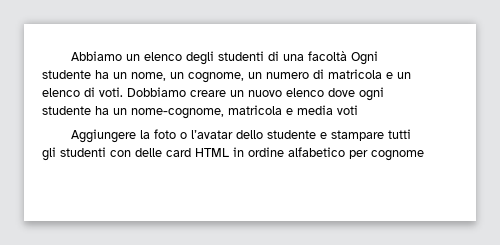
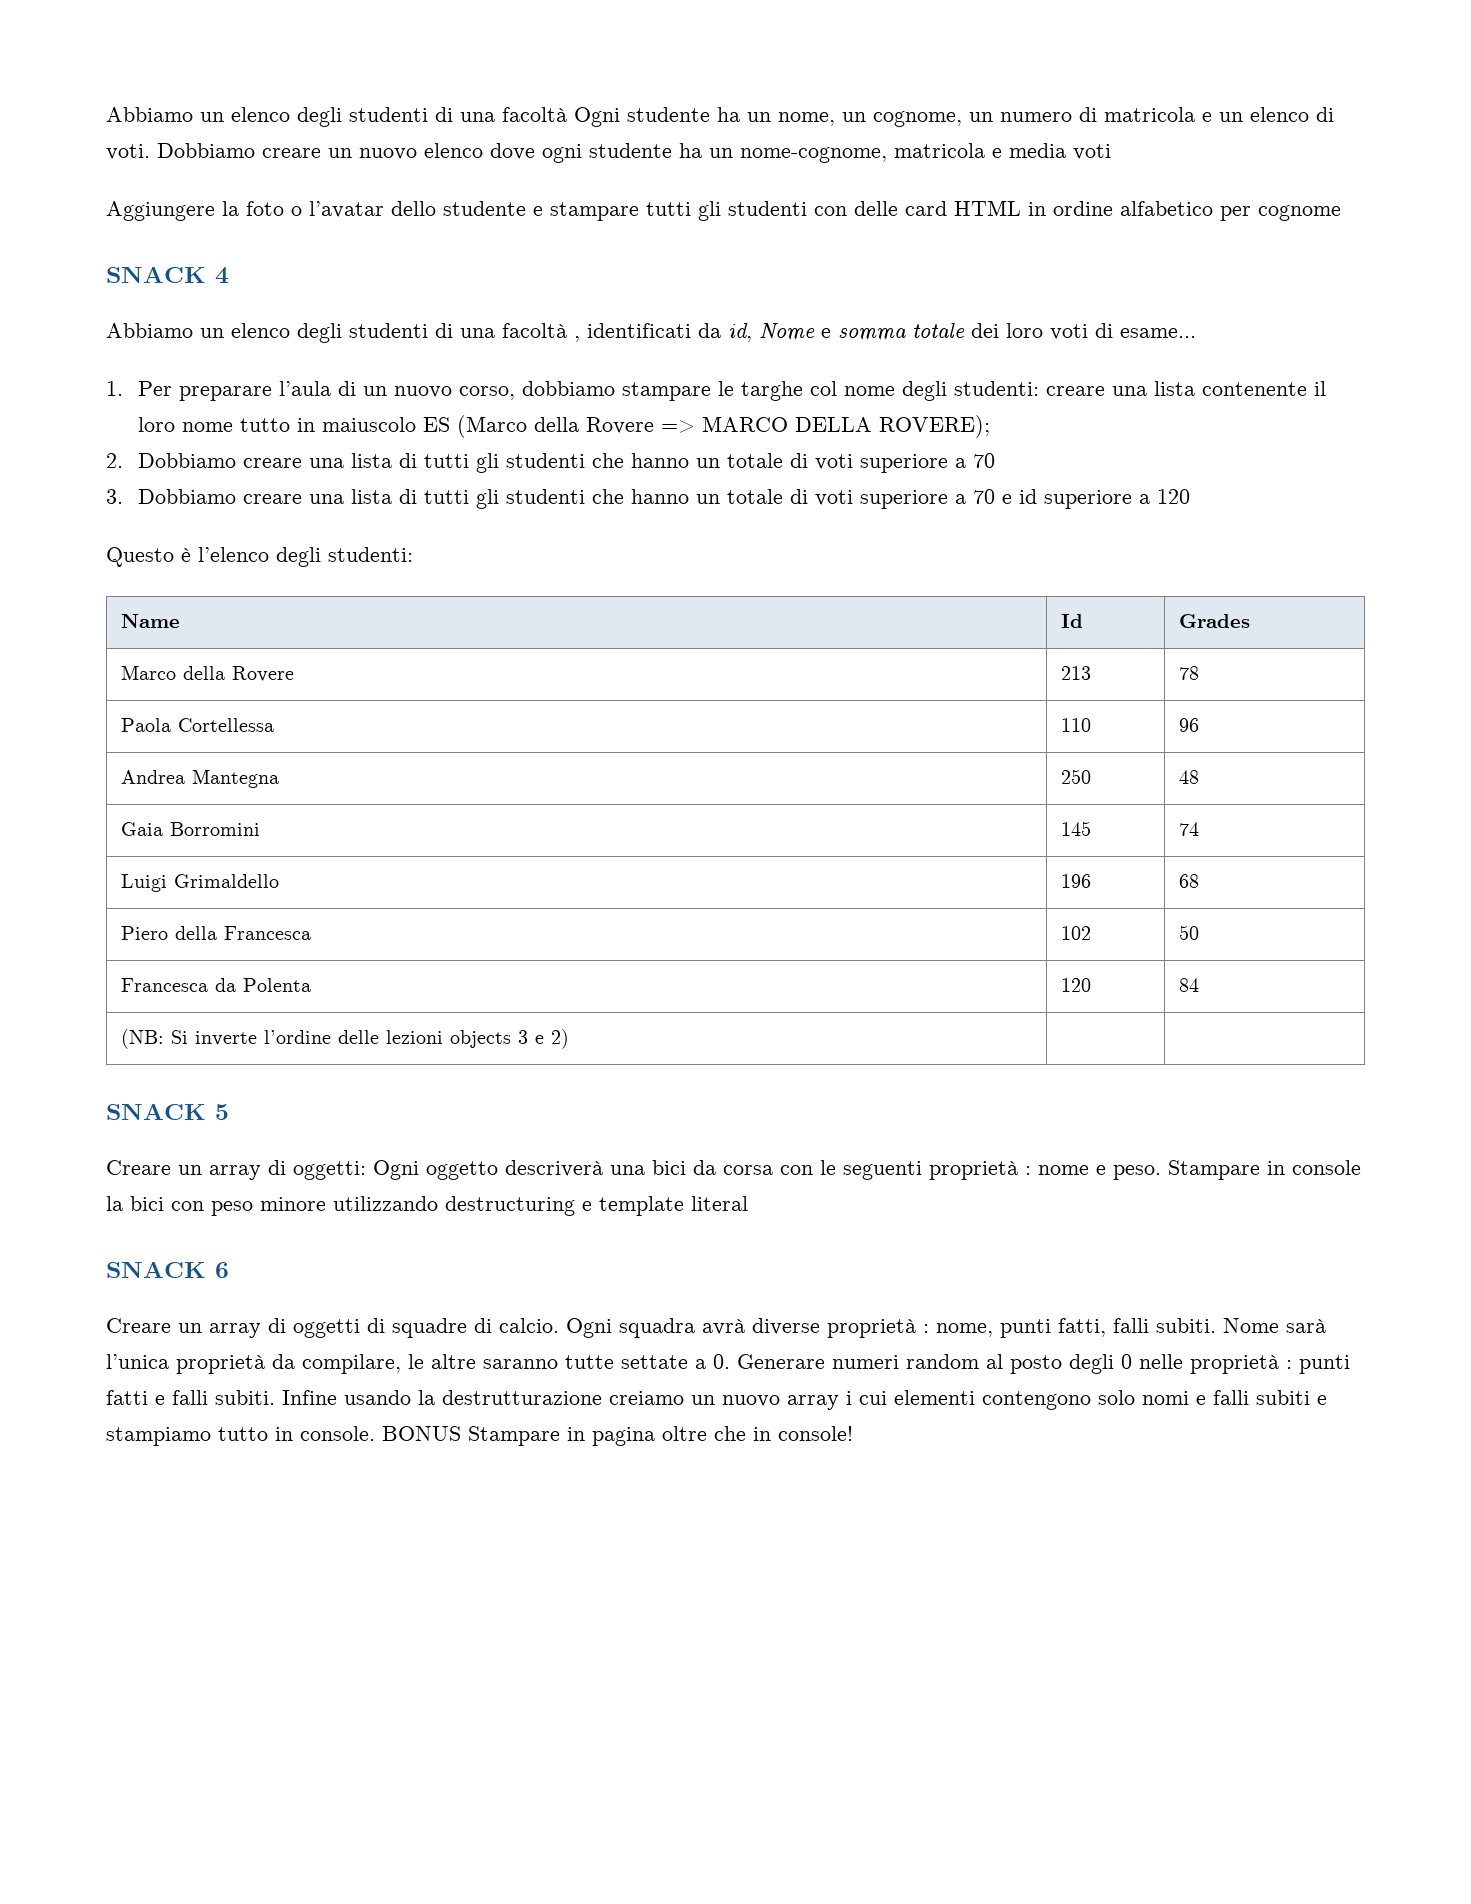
+ SNACK 4
+ Abbiamo un elenco degli studenti di una facoltà , identificati da id, Nome e somma totale dei loro voti di esame...
+ 1. Per preparare l’aula di un nuovo corso, dobbiamo stampare le targhe col nome degli studenti: creare una lista contenente il loro nome tutto in maiuscolo ES (Marco della Rovere => MARCO DELLA ROVERE);
+ 2. Dobbiamo creare una lista di tutti gli studenti che hanno un totale di voti superiore a 70
+ 3. Dobbiamo creare una lista di tutti gli studenti che hanno un totale di voti superiore a 70 e id superiore a 120
+ Questo è l’elenco degli studenti:
+ Name | Id | Grades
+ Marco della Rovere | 213 | 78
+ Paola Cortellessa | 110 | 96
+ Andrea Mantegna | 250 | 48
+ Gaia Borromini | 145 | 74
+ Luigi Grimaldello | 196 | 68
+ Piero della Francesca | 102 | 50
+ Francesca da Polenta | 120 | 84
+ (NB: Si inverte l’ordine delle lezioni objects 3 e 2) | |
+ SNACK 5
+ Creare un array di oggetti: Ogni oggetto descriverà una bici da corsa con le seguenti proprietà : nome e peso. Stampare in console la bici con peso minore utilizzando destructuring e template literal
+ SNACK 6
+ Creare un array di oggetti di squadre di calcio. Ogni squadra avrà diverse proprietà : nome, punti fatti, falli subiti. Nome sarà l’unica proprietà da compilare, le altre saranno tutte settate a 0. Generare numeri random al posto degli 0 nelle proprietà : punti fatti e falli subiti. Infine usando la destrutturazione creiamo un nuovo array i cui elementi contengono solo nomi e falli subiti e stampiamo tutto in console. BONUS Stampare in pagina oltre che in console!

